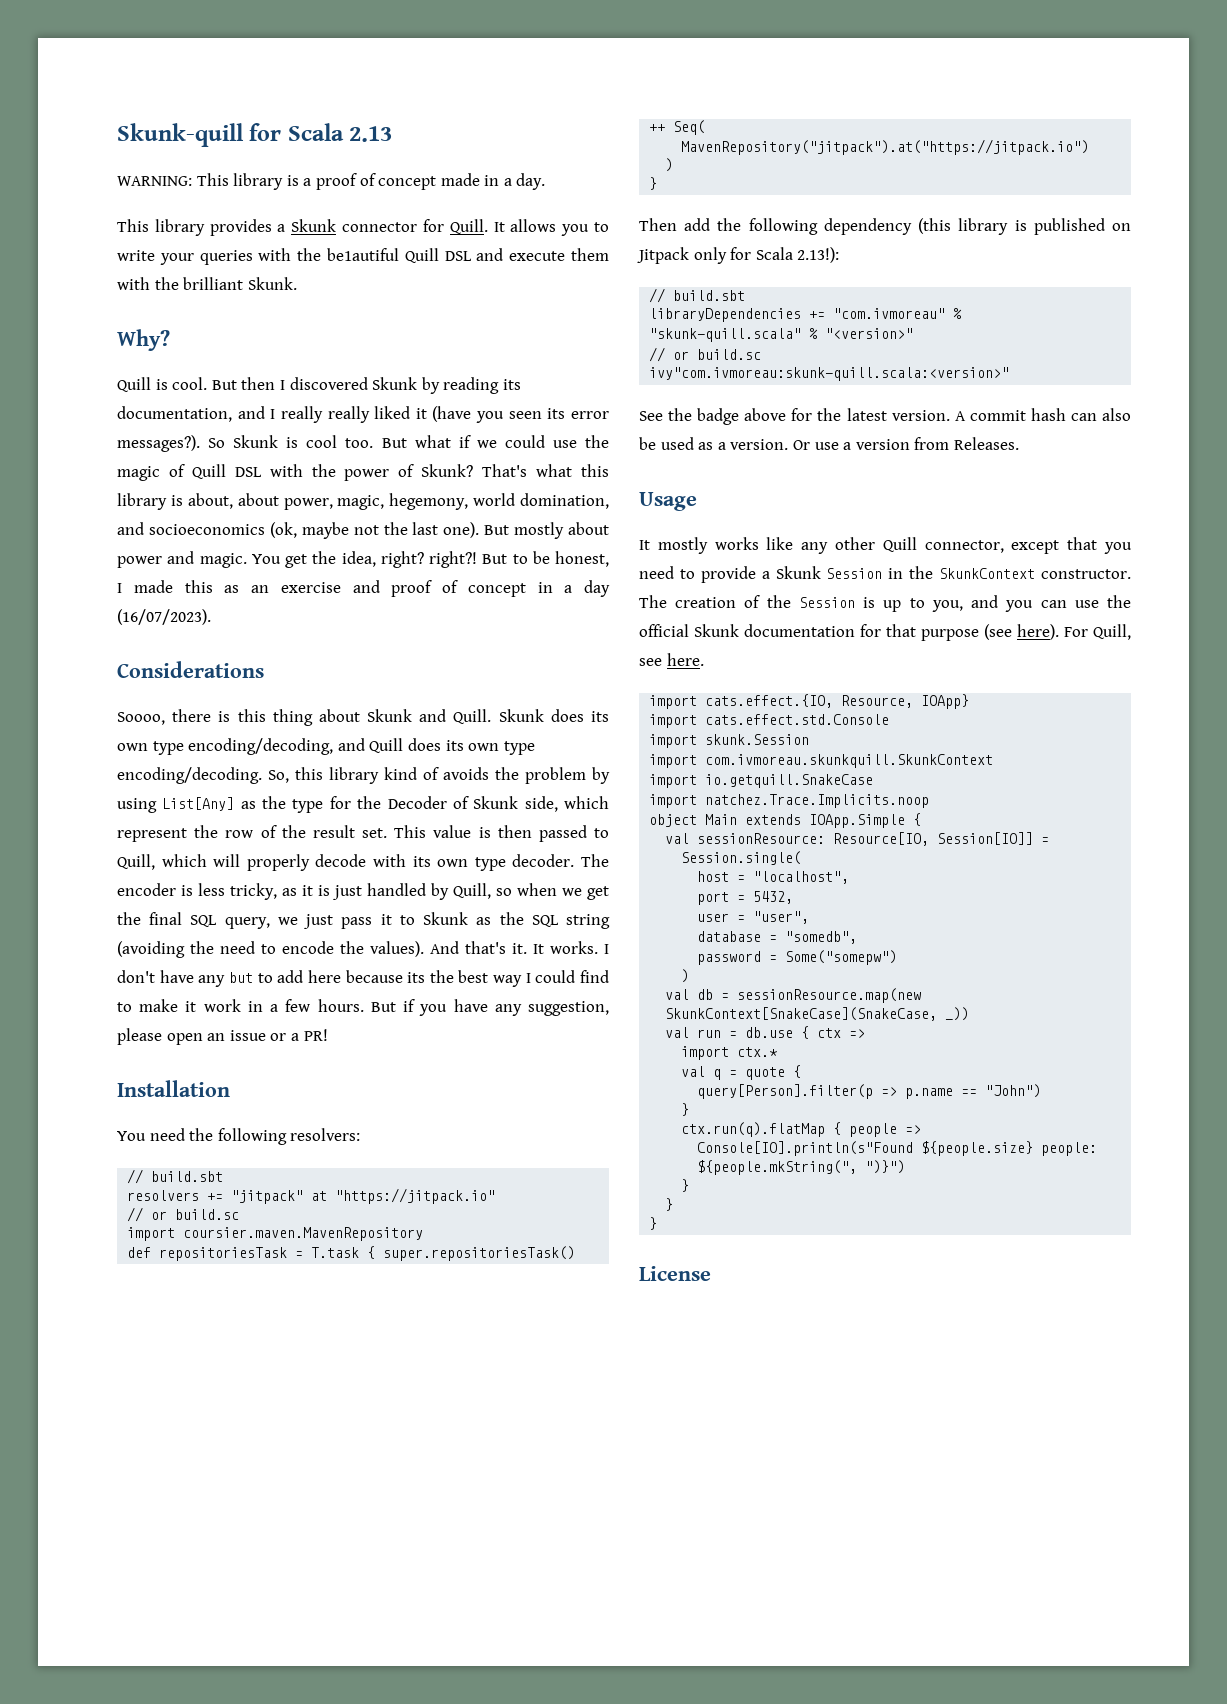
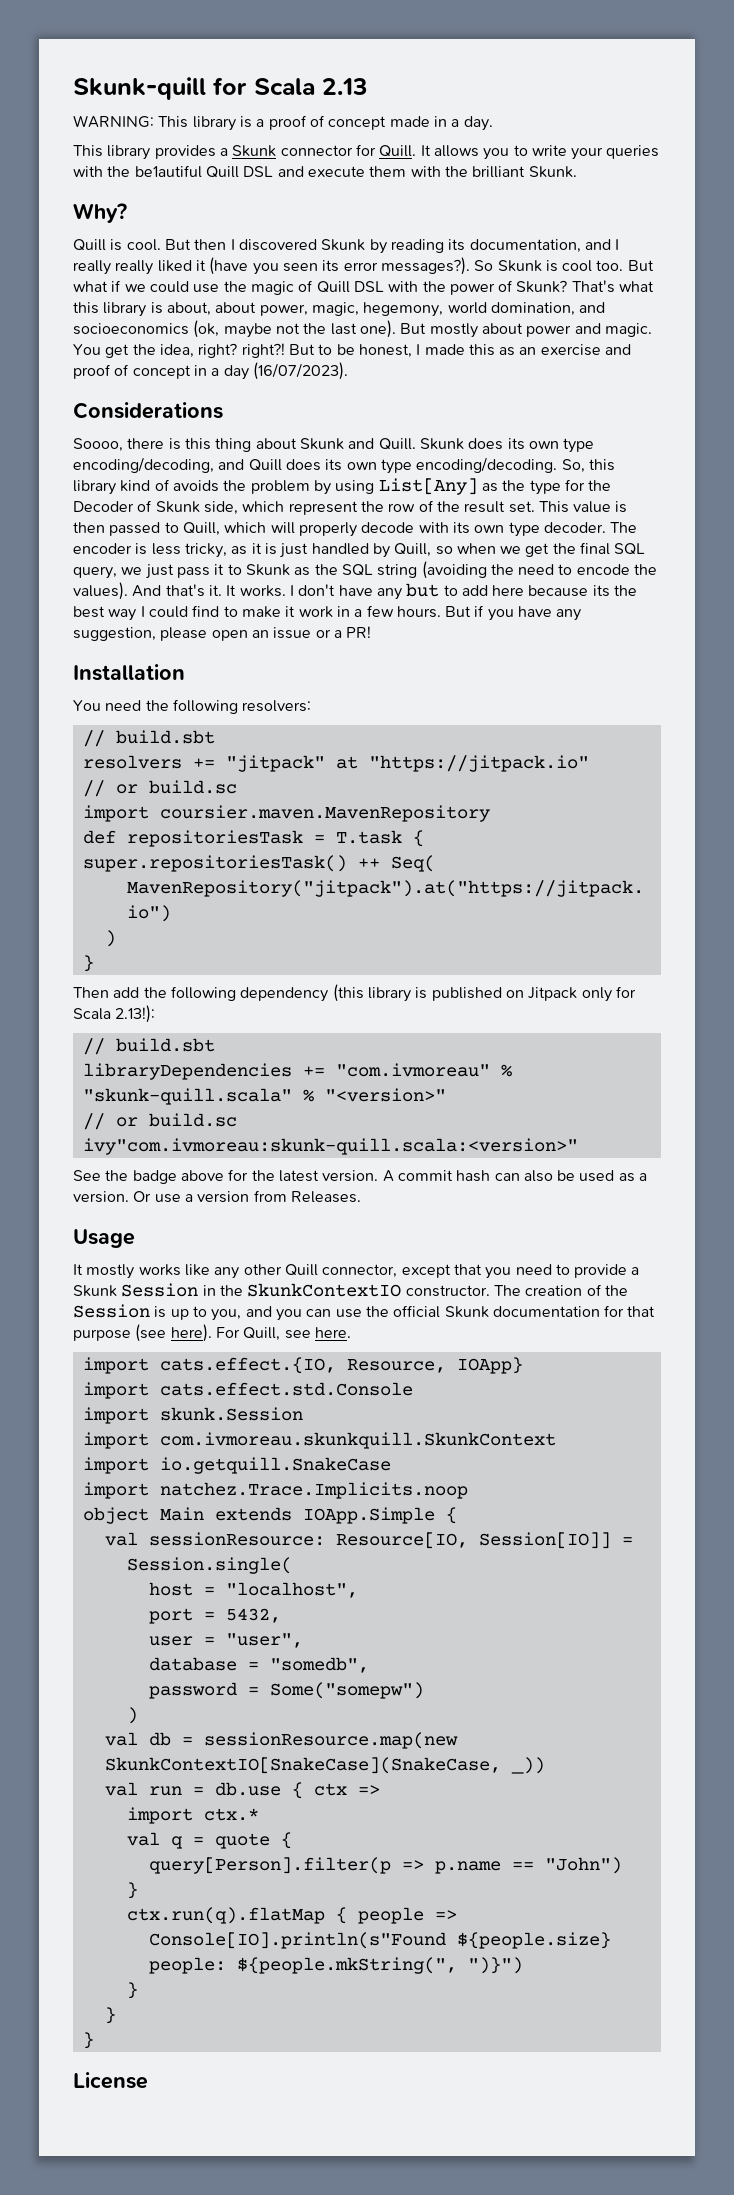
- It mostly works like any other Quill connector, except that you need to provide a Skunk Session in the SkunkContext constructor.
+ It mostly works like any other Quill connector, except that you need to provide a Skunk Session in the SkunkContextIO constructor.
- val db = sessionResource.map(new SkunkContext[SnakeCase](SnakeCase, _))
+ val db = sessionResource.map(new SkunkContextIO[SnakeCase](SnakeCase, _))

